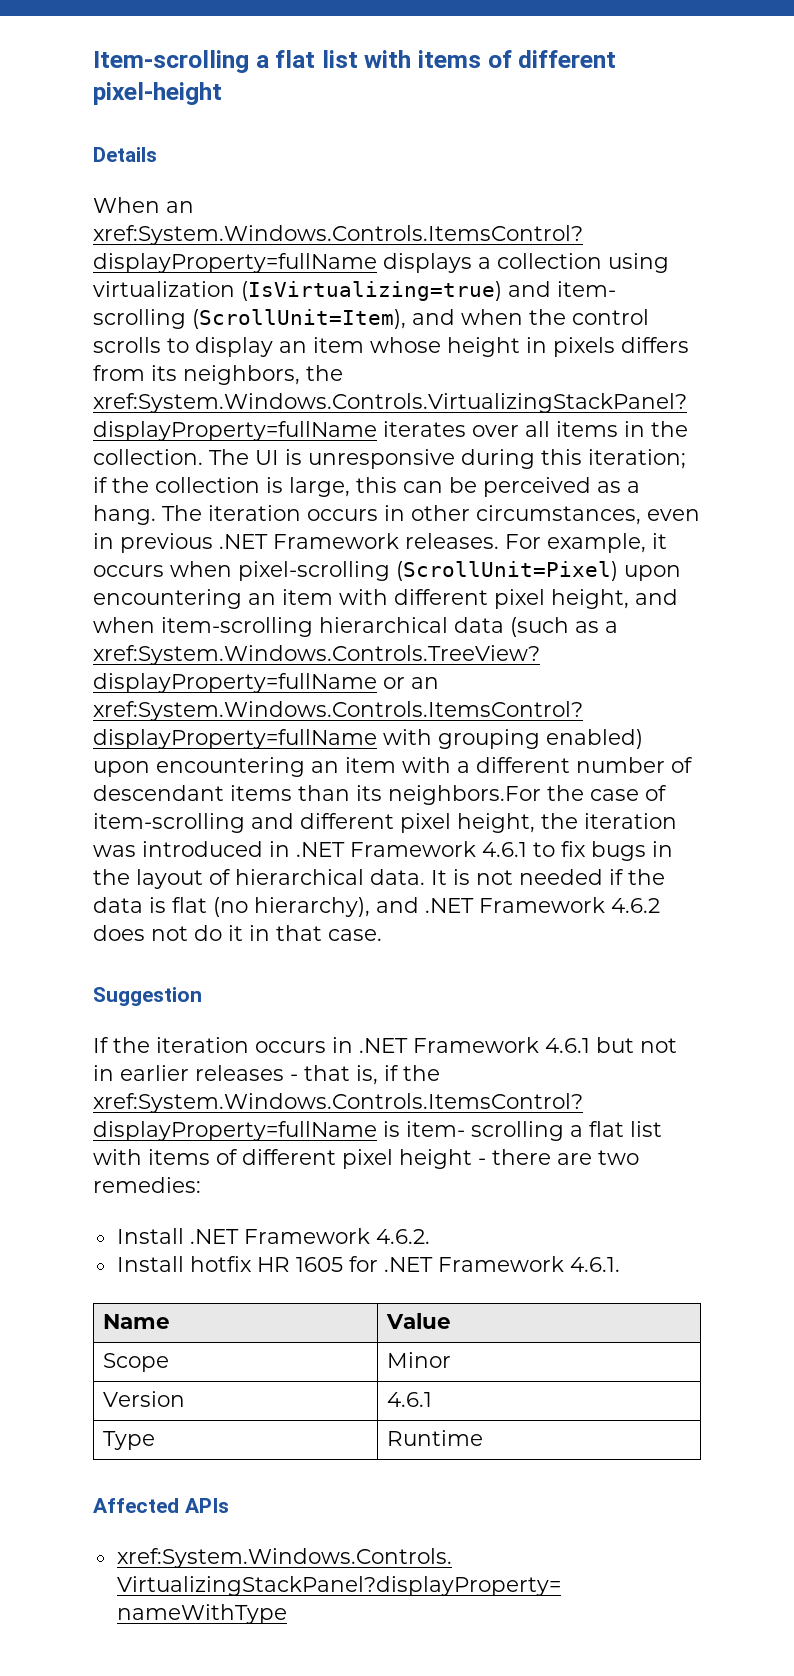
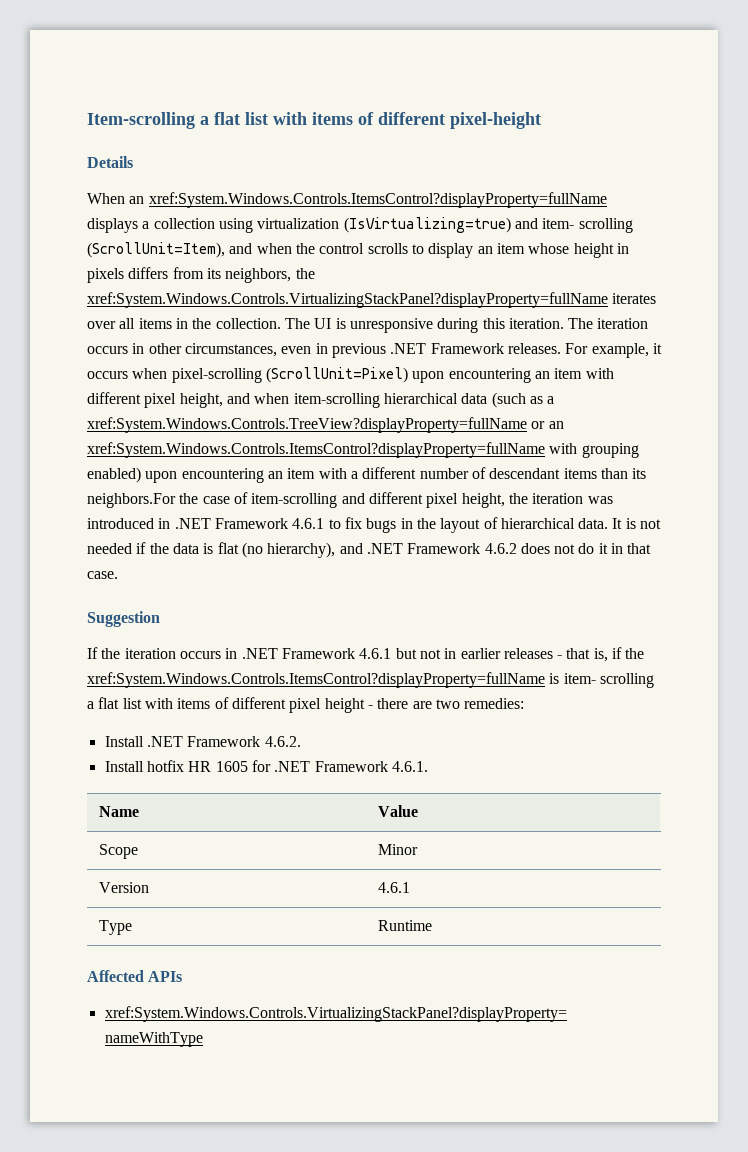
- The UI is unresponsive during this iteration; if the collection is large, this can be perceived as a hang.
+ The UI is unresponsive during this iteration.

